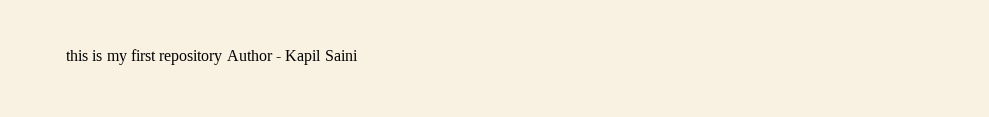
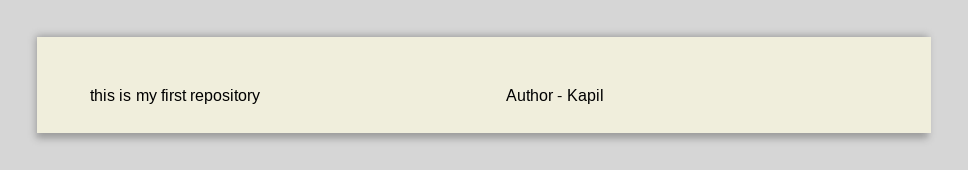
- this is my first repository Author - Kapil Saini
+ this is my first repository
+ Author - Kapil

